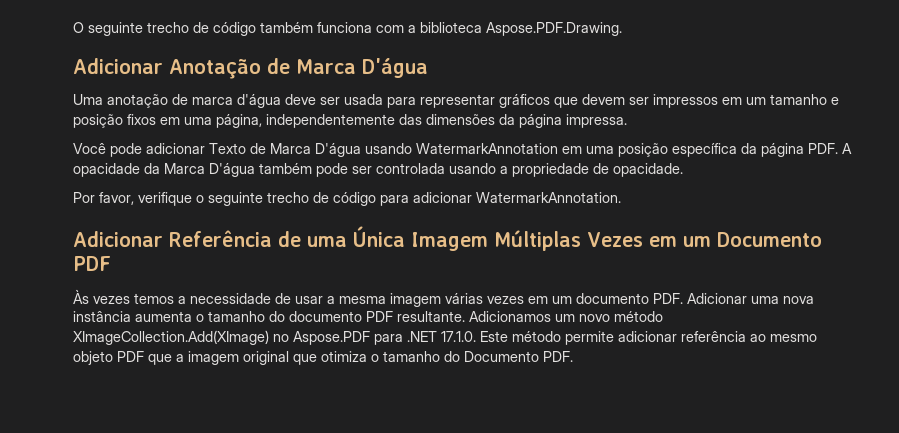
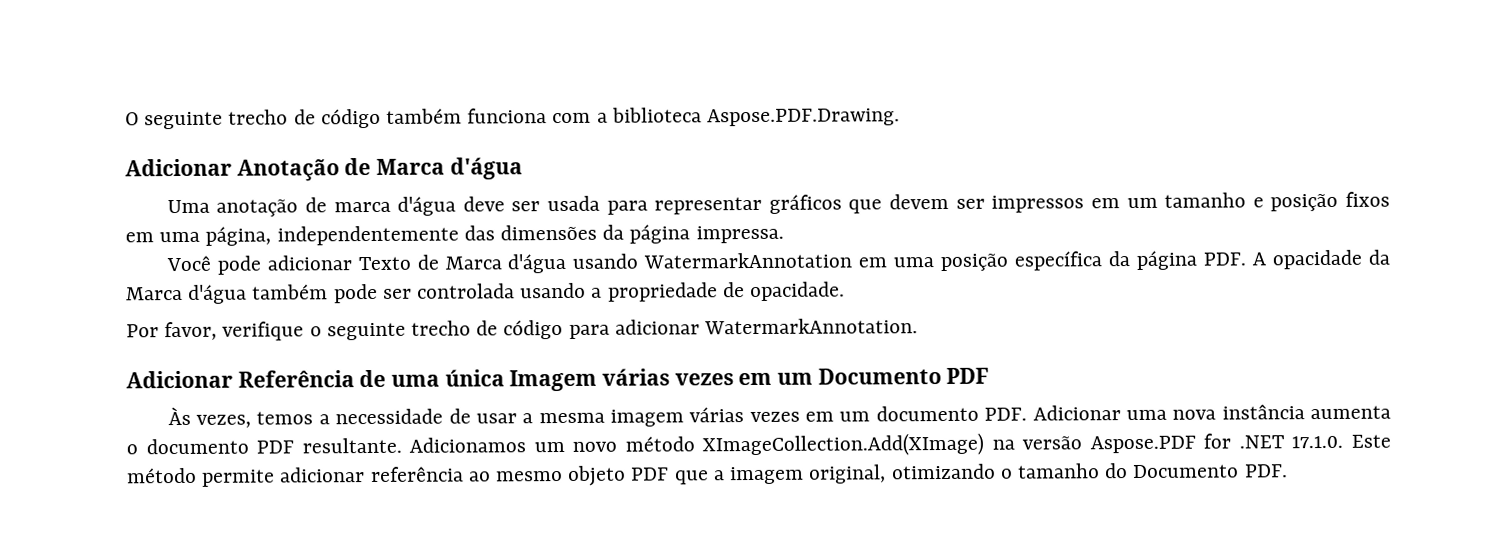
- Adicionar Anotação de Marca D'água
+ Adicionar Anotação de Marca d'água
- Você pode adicionar Texto de Marca D'água usando WatermarkAnnotation em uma posição específica da página PDF. A opacidade da Marca D'água também pode ser controlada usando a propriedade de opacidade.
+ Você pode adicionar Texto de Marca d'água usando WatermarkAnnotation em uma posição específica da página PDF. A opacidade da Marca d'água também pode ser controlada usando a propriedade de opacidade.
- Adicionar Referência de uma Única Imagem Múltiplas Vezes em um Documento PDF
+ Adicionar Referência de uma única Imagem várias vezes em um Documento PDF
- Às vezes temos a necessidade de usar a mesma imagem várias vezes em um documento PDF. Adicionar uma nova instância aumenta o tamanho do documento PDF resultante.
+ Às vezes, temos a necessidade de usar a mesma imagem várias vezes em um documento PDF. Adicionar uma nova instância aumenta o documento PDF resultante.
- Adicionamos um novo método XImageCollection.Add(XImage) no Aspose.PDF para .NET 17.1.0. Este método permite adicionar referência ao mesmo objeto PDF que a imagem original que otimiza o tamanho do Documento PDF.
+ Adicionamos um novo método XImageCollection.Add(XImage) na versão Aspose.PDF for .NET 17.1.0. Este método permite adicionar referência ao mesmo objeto PDF que a imagem original, otimizando o tamanho do Documento PDF.

